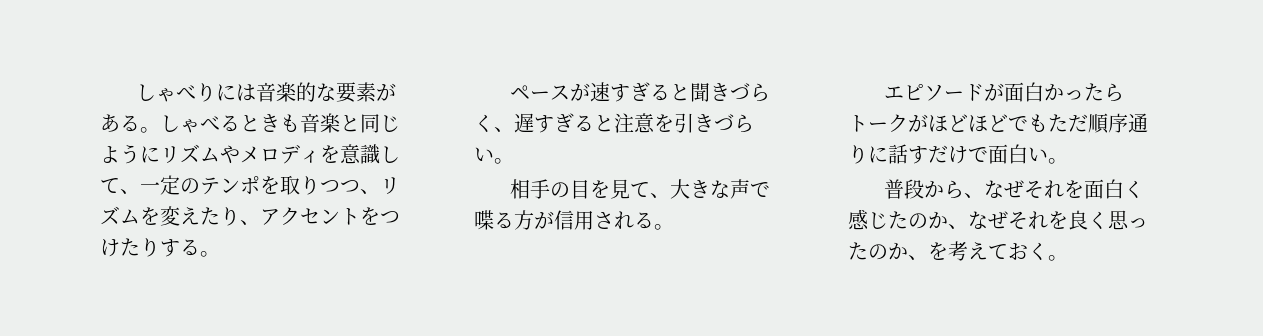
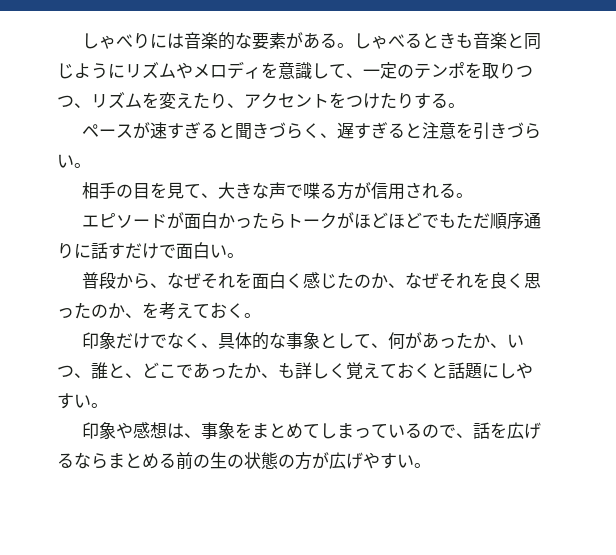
+ 印象だけでなく、具体的な事象として、何があったか、いつ、誰と、どこであったか、も詳しく覚えておくと話題にしやすい。
+ 印象や感想は、事象をまとめてしまっているので、話を広げるならまとめる前の生の状態の方が広げやすい。

